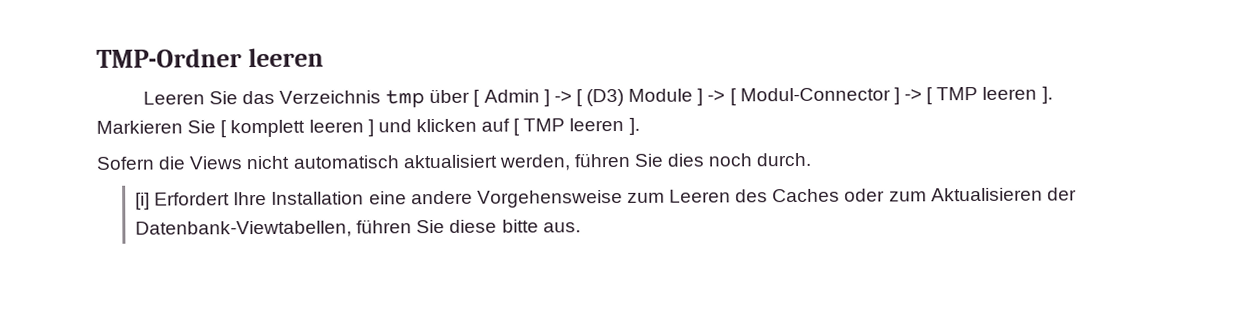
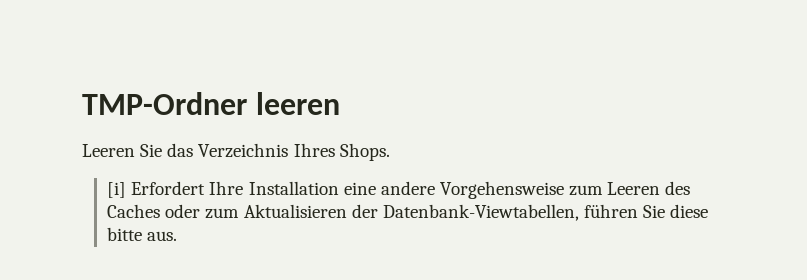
- Leeren Sie das Verzeichnis tmp über [ Admin ] -> [ (D3) Module ] -> [ Modul-Connector ] -> [ TMP leeren ]. Markieren Sie [ komplett leeren ] und klicken auf [ TMP leeren ].
- Sofern die Views nicht automatisch aktualisiert werden, führen Sie dies noch durch.
+ Leeren Sie das Verzeichnis Ihres Shops.

